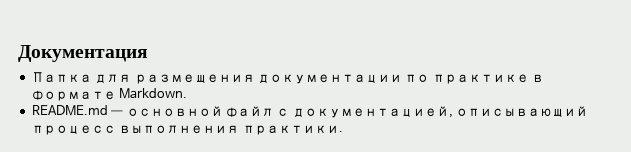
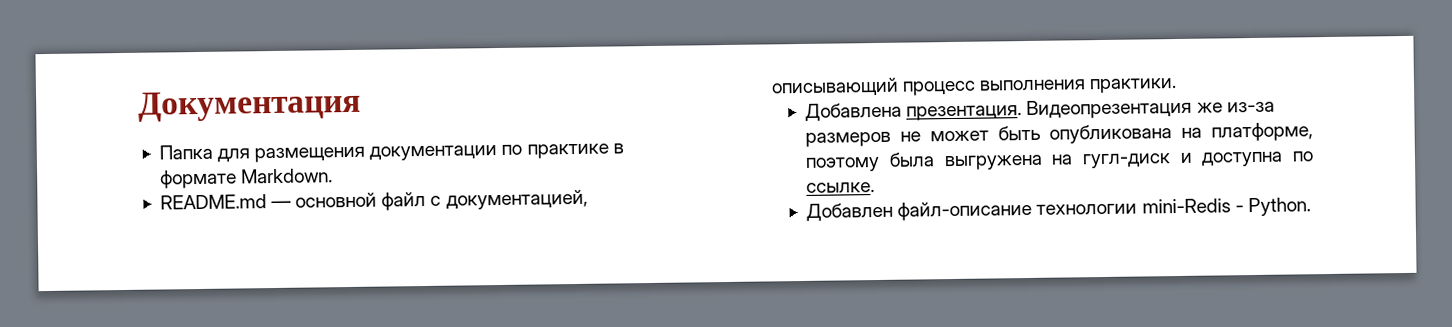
+ Добавлена презентация. Видеопрезентация же из-за размеров не может быть опубликована на платформе, поэтому была выгружена на гугл-диск и доступна по ссылке.
+ Добавлен файл-описание технологии mini-Redis - Python.

